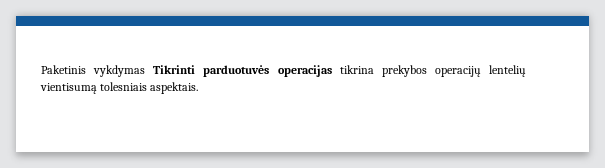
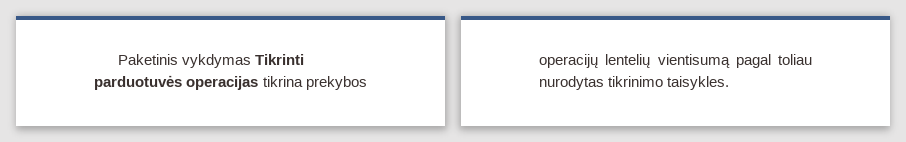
- Paketinis vykdymas Tikrinti parduotuvės operacijas tikrina prekybos operacijų lentelių vientisumą tolesniais aspektais.
+ Paketinis vykdymas Tikrinti parduotuvės operacijas tikrina prekybos operacijų lentelių vientisumą pagal toliau nurodytas tikrinimo taisykles.

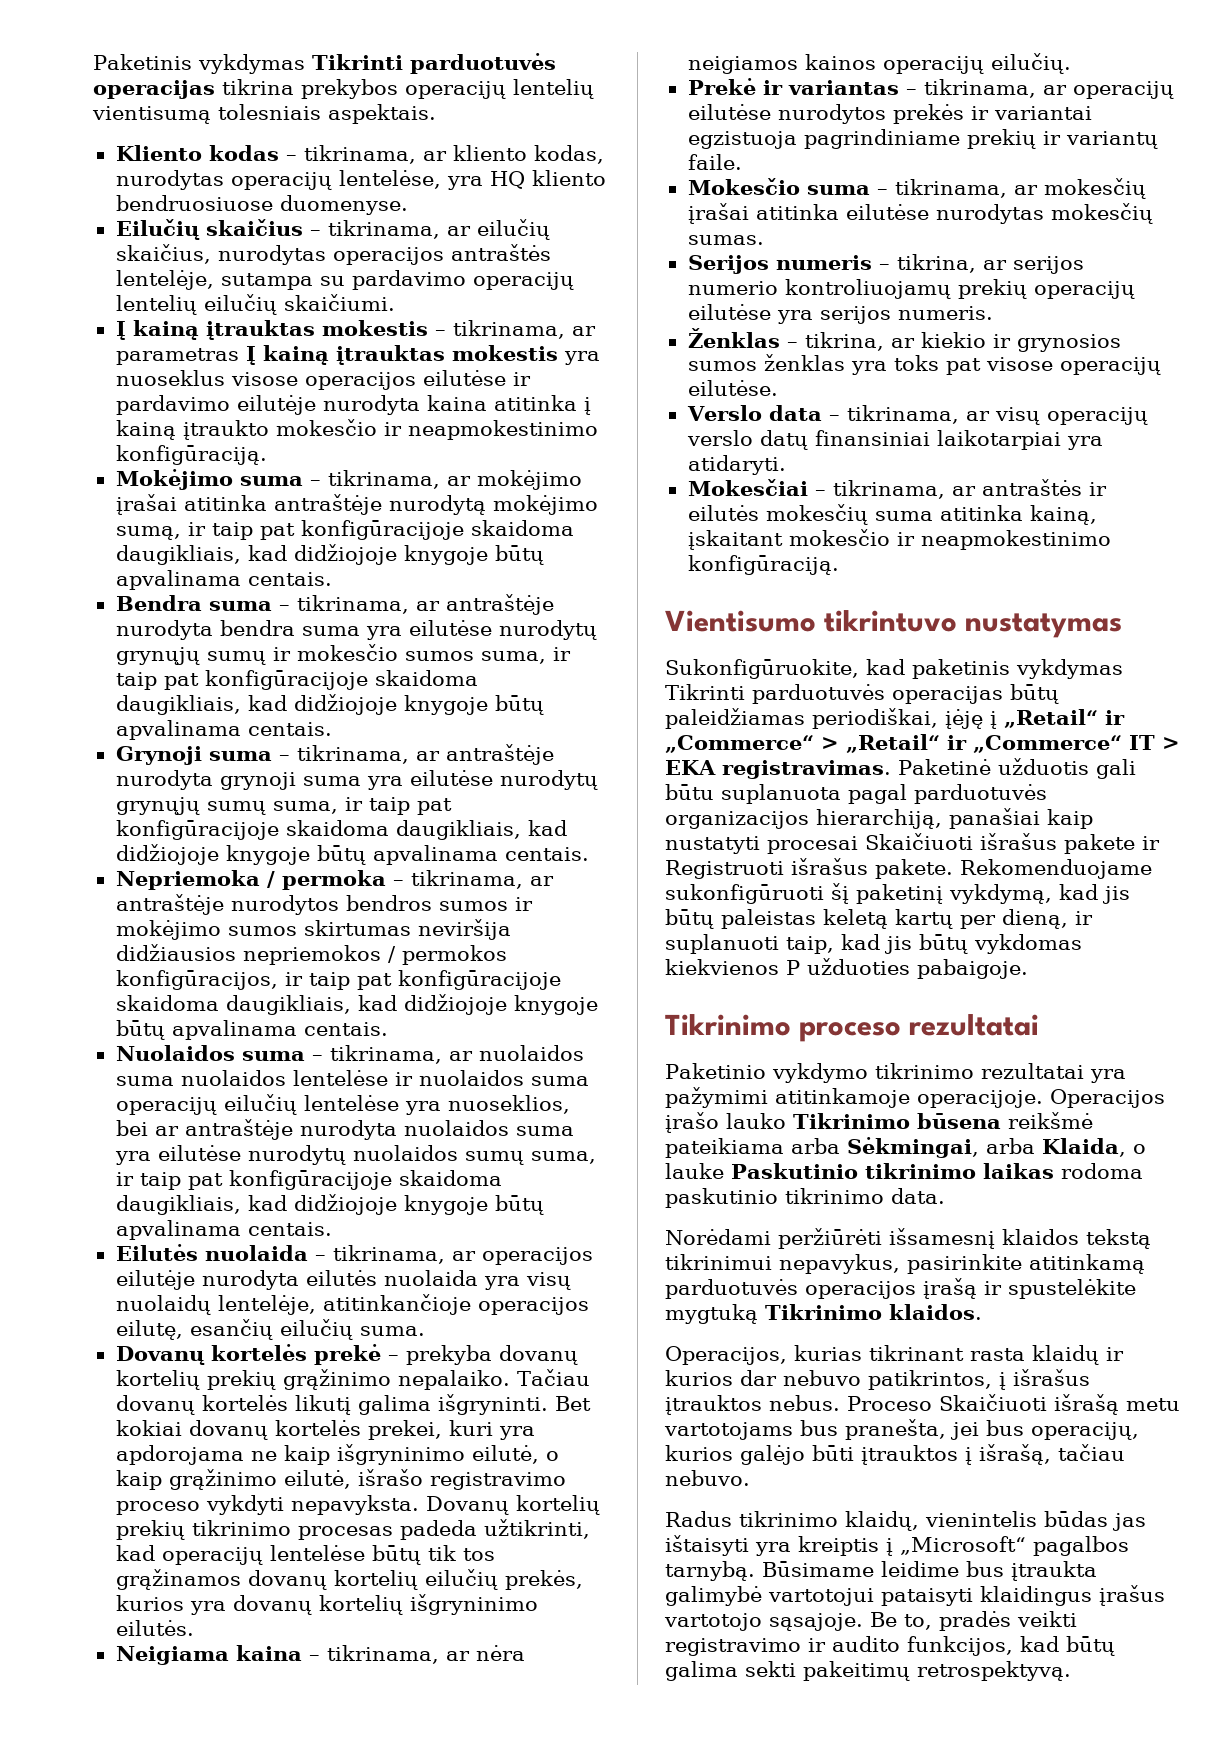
- Paketinis vykdymas Tikrinti parduotuvės operacijas tikrina prekybos operacijų lentelių vientisumą pagal toliau nurodytas tikrinimo taisykles.
+ Paketinis vykdymas Tikrinti parduotuvės operacijas tikrina prekybos operacijų lentelių vientisumą tolesniais aspektais.
+ Kliento kodas – tikrinama, ar kliento kodas, nurodytas operacijų lentelėse, yra HQ kliento bendruosiuose duomenyse.
+ Eilučių skaičius – tikrinama, ar eilučių skaičius, nurodytas operacijos antraštės lentelėje, sutampa su pardavimo operacijų lentelių eilučių skaičiumi.
+ Į kainą įtrauktas mokestis – tikrinama, ar parametras Į kainą įtrauktas mokestis yra nuoseklus visose operacijos eilutėse ir pardavimo eilutėje nurodyta kaina atitinka į kainą įtraukto mokesčio ir neapmokestinimo konfigūraciją.
+ Mokėjimo suma – tikrinama, ar mokėjimo įrašai atitinka antraštėje nurodytą mokėjimo sumą, ir taip pat konfigūracijoje skaidoma daugikliais, kad didžiojoje knygoje būtų apvalinama centais.
+ Bendra suma – tikrinama, ar antraštėje nurodyta bendra suma yra eilutėse nurodytų grynųjų sumų ir mokesčio sumos suma, ir taip pat konfigūracijoje skaidoma daugikliais, kad didžiojoje knygoje būtų apvalinama centais.
+ Grynoji suma – tikrinama, ar antraštėje nurodyta grynoji suma yra eilutėse nurodytų grynųjų sumų suma, ir taip pat konfigūracijoje skaidoma daugikliais, kad didžiojoje knygoje būtų apvalinama centais.
+ Nepriemoka / permoka – tikrinama, ar antraštėje nurodytos bendros sumos ir mokėjimo sumos skirtumas neviršija didžiausios nepriemokos / permokos konfigūracijos, ir taip pat konfigūracijoje skaidoma daugikliais, kad didžiojoje knygoje būtų apvalinama centais.
+ Nuolaidos suma – tikrinama, ar nuolaidos suma nuolaidos lentelėse ir nuolaidos suma operacijų eilučių lentelėse yra nuoseklios, bei ar antraštėje nurodyta nuolaidos suma yra eilutėse nurodytų nuolaidos sumų suma, ir taip pat konfigūracijoje skaidoma daugikliais, kad didžiojoje knygoje būtų apvalinama centais.
+ Eilutės nuolaida – tikrinama, ar operacijos eilutėje nurodyta eilutės nuolaida yra visų nuolaidų lentelėje, atitinkančioje operacijos eilutę, esančių eilučių suma.
+ Dovanų kortelės prekė – prekyba dovanų kortelių prekių grąžinimo nepalaiko. Tačiau dovanų kortelės likutį galima išgryninti. Bet kokiai dovanų kortelės prekei, kuri yra apdorojama ne kaip išgryninimo eilutė, o kaip grąžinimo eilutė, išrašo registravimo proceso vykdyti nepavyksta. Dovanų kortelių prekių tikrinimo procesas padeda užtikrinti, kad operacijų lentelėse būtų tik tos grąžinamos dovanų kortelių eilučių prekės, kurios yra dovanų kortelių išgryninimo eilutės.
+ Neigiama kaina – tikrinama, ar nėra neigiamos kainos operacijų eilučių.
+ Prekė ir variantas – tikrinama, ar operacijų eilutėse nurodytos prekės ir variantai egzistuoja pagrindiniame prekių ir variantų faile.
+ Mokesčio suma – tikrinama, ar mokesčių įrašai atitinka eilutėse nurodytas mokesčių sumas.
+ Serijos numeris – tikrina, ar serijos numerio kontroliuojamų prekių operacijų eilutėse yra serijos numeris.
+ Ženklas – tikrina, ar kiekio ir grynosios sumos ženklas yra toks pat visose operacijų eilutėse.
+ Verslo data – tikrinama, ar visų operacijų verslo datų finansiniai laikotarpiai yra atidaryti.
+ Mokesčiai – tikrinama, ar antraštės ir eilutės mokesčių suma atitinka kainą, įskaitant mokesčio ir neapmokestinimo konfigūraciją.
+ Vientisumo tikrintuvo nustatymas
+ Sukonfigūruokite, kad paketinis vykdymas Tikrinti parduotuvės operacijas būtų paleidžiamas periodiškai, įėję į „Retail“ ir „Commerce“ > „Retail“ ir „Commerce“ IT > EKA registravimas. Paketinė užduotis gali būtu suplanuota pagal parduotuvės organizacijos hierarchiją, panašiai kaip nustatyti procesai Skaičiuoti išrašus pakete ir Registruoti išrašus pakete. Rekomenduojame sukonfigūruoti šį paketinį vykdymą, kad jis būtų paleistas keletą kartų per dieną, ir suplanuoti taip, kad jis būtų vykdomas kiekvienos P užduoties pabaigoje.
+ Tikrinimo proceso rezultatai
+ Paketinio vykdymo tikrinimo rezultatai yra pažymimi atitinkamoje operacijoje. Operacijos įrašo lauko Tikrinimo būsena reikšmė pateikiama arba Sėkmingai, arba Klaida, o lauke Paskutinio tikrinimo laikas rodoma paskutinio tikrinimo data.
+ Norėdami peržiūrėti išsamesnį klaidos tekstą tikrinimui nepavykus, pasirinkite atitinkamą parduotuvės operacijos įrašą ir spustelėkite mygtuką Tikrinimo klaidos.
+ Operacijos, kurias tikrinant rasta klaidų ir kurios dar nebuvo patikrintos, į išrašus įtrauktos nebus. Proceso Skaičiuoti išrašą metu vartotojams bus pranešta, jei bus operacijų, kurios galėjo būti įtrauktos į išrašą, tačiau nebuvo.
+ Radus tikrinimo klaidų, vienintelis būdas jas ištaisyti yra kreiptis į „Microsoft“ pagalbos tarnybą. Būsimame leidime bus įtraukta galimybė vartotojui pataisyti klaidingus įrašus vartotojo sąsajoje. Be to, pradės veikti registravimo ir audito funkcijos, kad būtų galima sekti pakeitimų retrospektyvą.

